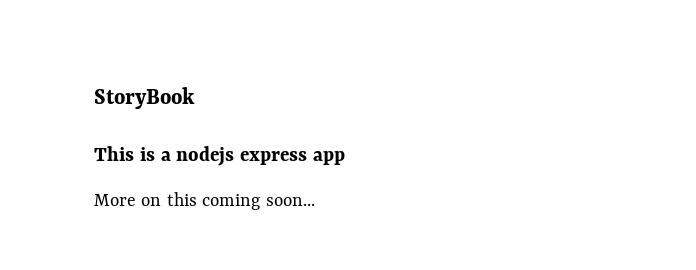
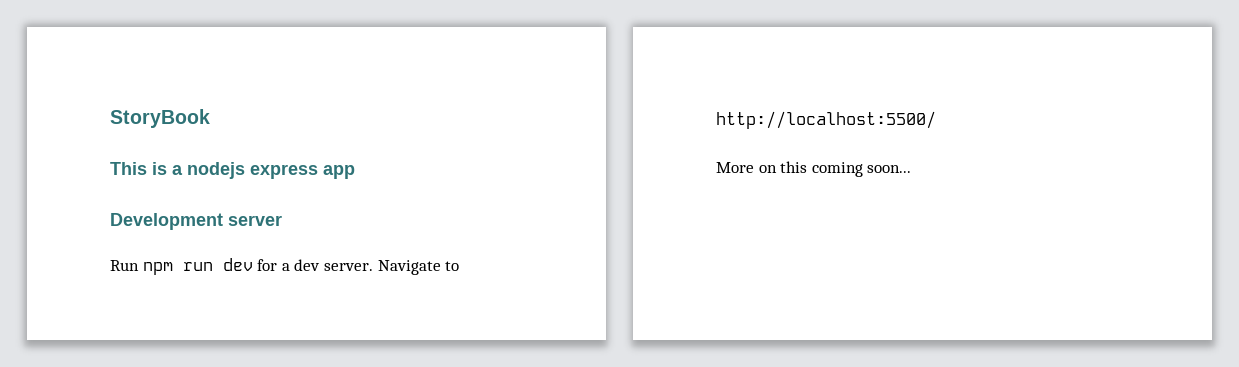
+ Development server
+ Run npm run dev for a dev server. Navigate to http://localhost:5500/

